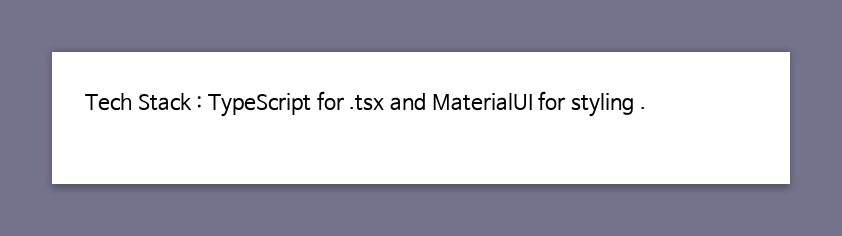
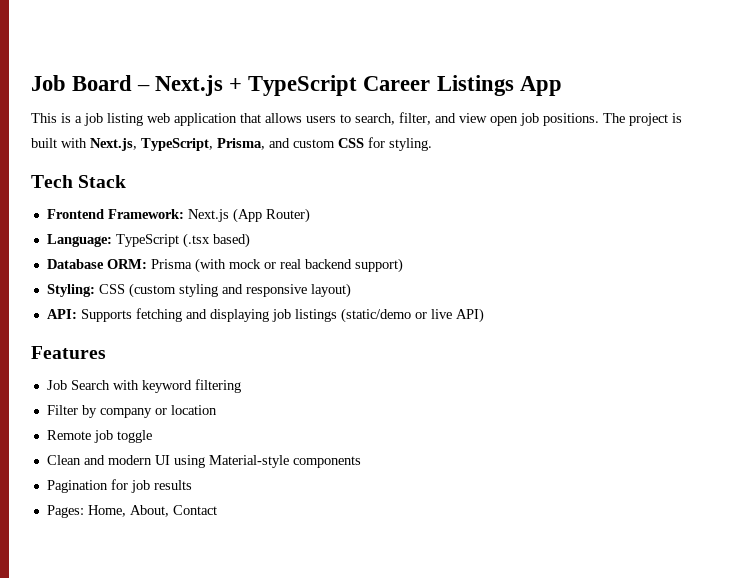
- Tech Stack : TypeScript for .tsx and MaterialUI for styling .
+ Job Board – Next.js + TypeScript Career Listings App
+ This is a job listing web application that allows users to search, filter, and view open job positions. The project is built with Next.js, TypeScript, Prisma, and custom CSS for styling.
+ Tech Stack
+ Frontend Framework: Next.js (App Router)
+ Language: TypeScript (.tsx based)
+ Database ORM: Prisma (with mock or real backend support)
+ Styling: CSS (custom styling and responsive layout)
+ API: Supports fetching and displaying job listings (static/demo or live API)
+ Features
+ Job Search with keyword filtering
+ Filter by company or location
+ Remote job toggle
+ Clean and modern UI using Material-style components
+ Pagination for job results
+ Pages: Home, About, Contact

